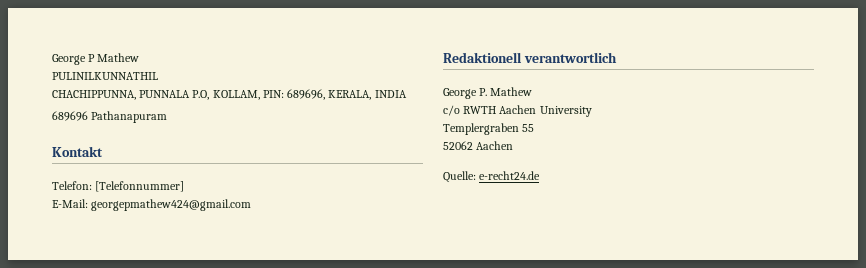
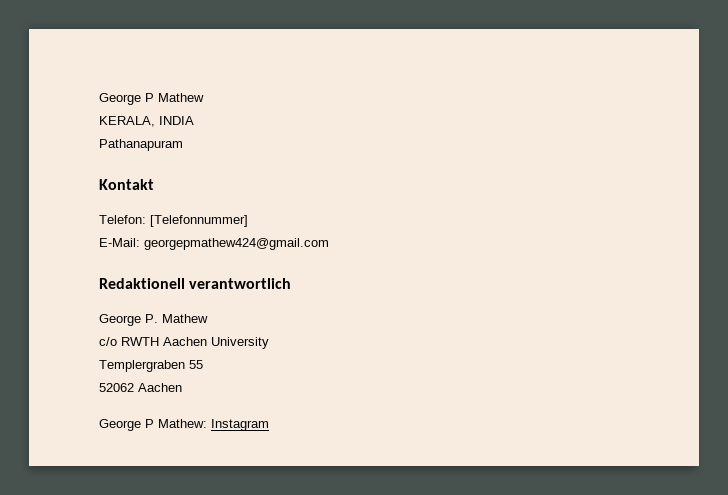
- PULINILKUNNATHIL
- CHACHIPPUNNA, PUNNALA P.O, KOLLAM, PIN: 689696, KERALA, INDIA
+ KERALA, INDIA
- 689696 Pathanapuram
+ Pathanapuram
- Quelle: e-recht24.de
+ George P Mathew: Instagram

